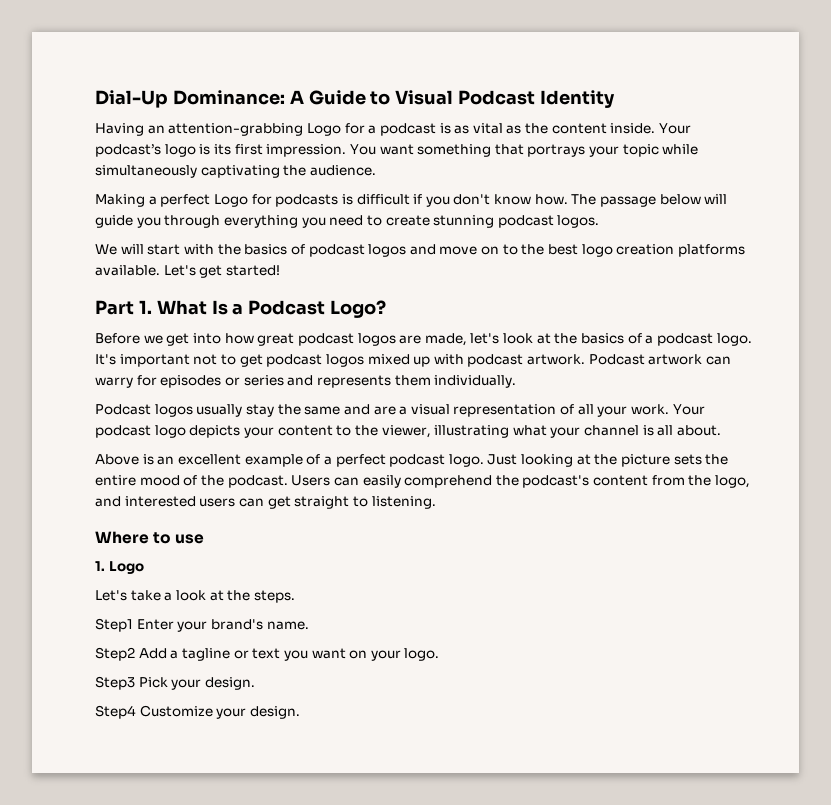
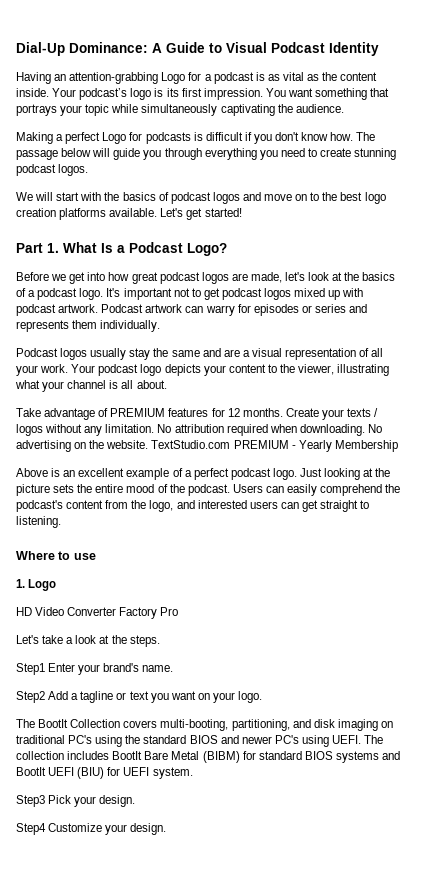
+ Take advantage of PREMIUM features for 12 months. Create your texts / logos without any limitation. No attribution required when downloading. No advertising on the website. TextStudio.com PREMIUM - Yearly Membership
+ HD Video Converter Factory Pro
+ The BootIt Collection covers multi-booting, partitioning, and disk imaging on traditional PC's using the standard BIOS and newer PC's using UEFI. The collection includes BootIt Bare Metal (BIBM) for standard BIOS systems and BootIt UEFI (BIU) for UEFI system.

